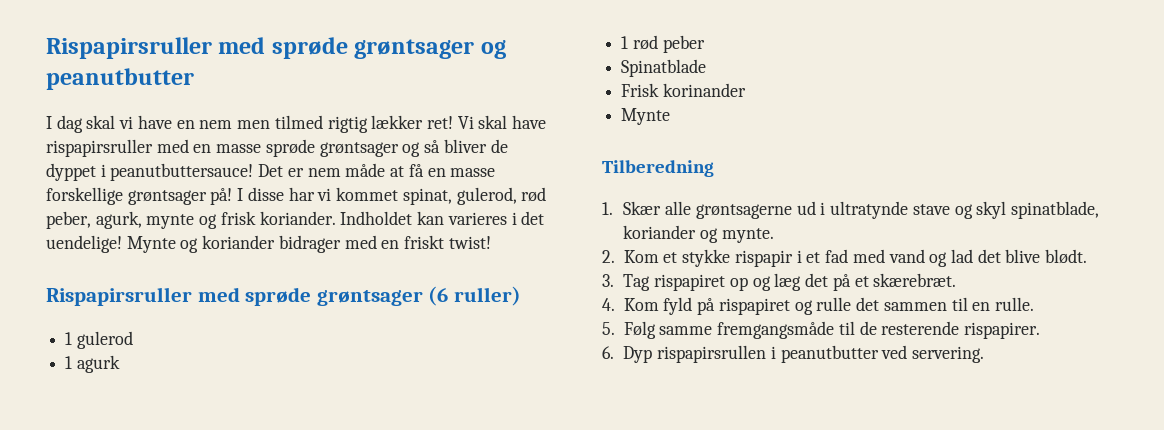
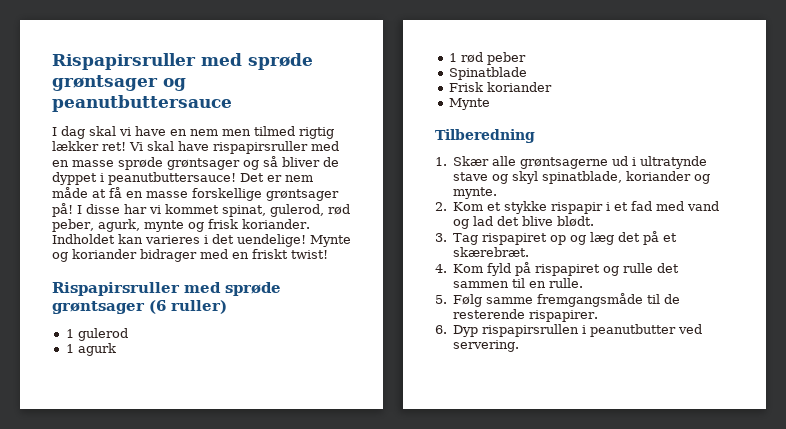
- Rispapirsruller med sprøde grøntsager og peanutbutter
+ Rispapirsruller med sprøde grøntsager og peanutbuttersauce
- Frisk korinander
+ Frisk koriander

